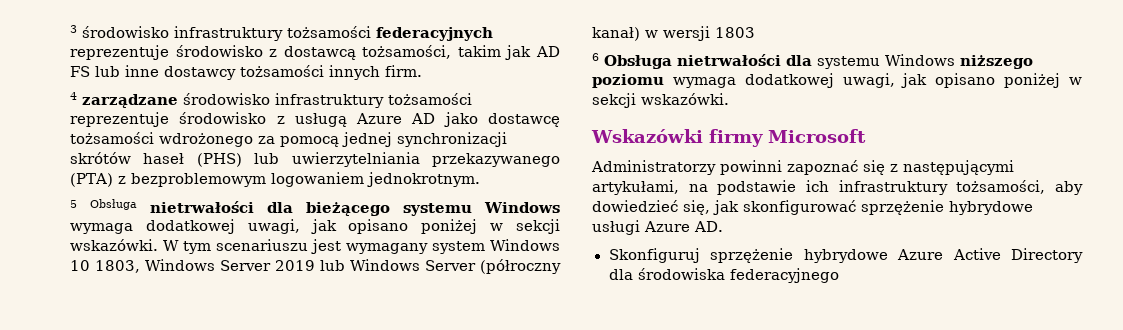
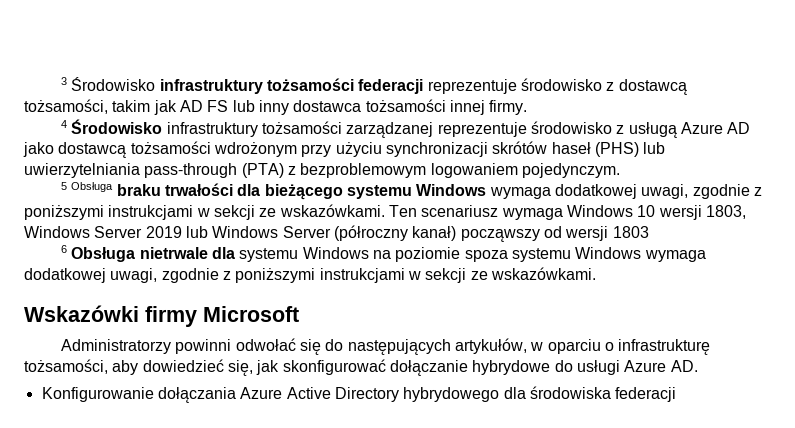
- 3 środowisko infrastruktury tożsamości federacyjnych reprezentuje środowisko z dostawcą tożsamości, takim jak AD FS lub inne dostawcy tożsamości innych firm.
+ 3 Środowisko infrastruktury tożsamości federacji reprezentuje środowisko z dostawcą tożsamości, takim jak AD FS lub inny dostawca tożsamości innej firmy.
- 4 zarządzane środowisko infrastruktury tożsamości reprezentuje środowisko z usługą Azure AD jako dostawcę tożsamości wdrożonego za pomocą jednej synchronizacji skrótów haseł (PHS) lub uwierzytelniania przekazywanego (PTA) z bezproblemowym logowaniem jednokrotnym.
+ 4 Środowisko infrastruktury tożsamości zarządzanej reprezentuje środowisko z usługą Azure AD jako dostawcą tożsamości wdrożonym przy użyciu synchronizacji skrótów haseł (PHS) lub uwierzytelniania pass-through (PTA) z bezproblemowym logowaniem pojedynczym.
- 5 Obsługa nietrwałości dla bieżącego systemu Windows wymaga dodatkowej uwagi, jak opisano poniżej w sekcji wskazówki. W tym scenariuszu jest wymagany system Windows 10 1803, Windows Server 2019 lub Windows Server (półroczny kanał) w wersji 1803
+ 5 Obsługa braku trwałości dla bieżącego systemu Windows wymaga dodatkowej uwagi, zgodnie z poniższymi instrukcjami w sekcji ze wskazówkami. Ten scenariusz wymaga Windows 10 wersji 1803, Windows Server 2019 lub Windows Server (półroczny kanał) począwszy od wersji 1803
- 6 Obsługa nietrwałości dla systemu Windows niższego poziomu wymaga dodatkowej uwagi, jak opisano poniżej w sekcji wskazówki.
+ 6 Obsługa nietrwale dla systemu Windows na poziomie spoza systemu Windows wymaga dodatkowej uwagi, zgodnie z poniższymi instrukcjami w sekcji ze wskazówkami.
- Administratorzy powinni zapoznać się z następującymi artykułami, na podstawie ich infrastruktury tożsamości, aby dowiedzieć się, jak skonfigurować sprzężenie hybrydowe usługi Azure AD.
+ Administratorzy powinni odwołać się do następujących artykułów, w oparciu o infrastrukturę tożsamości, aby dowiedzieć się, jak skonfigurować dołączanie hybrydowe do usługi Azure AD.
- Skonfiguruj sprzężenie hybrydowe Azure Active Directory dla środowiska federacyjnego
+ Konfigurowanie dołączania Azure Active Directory hybrydowego dla środowiska federacji

